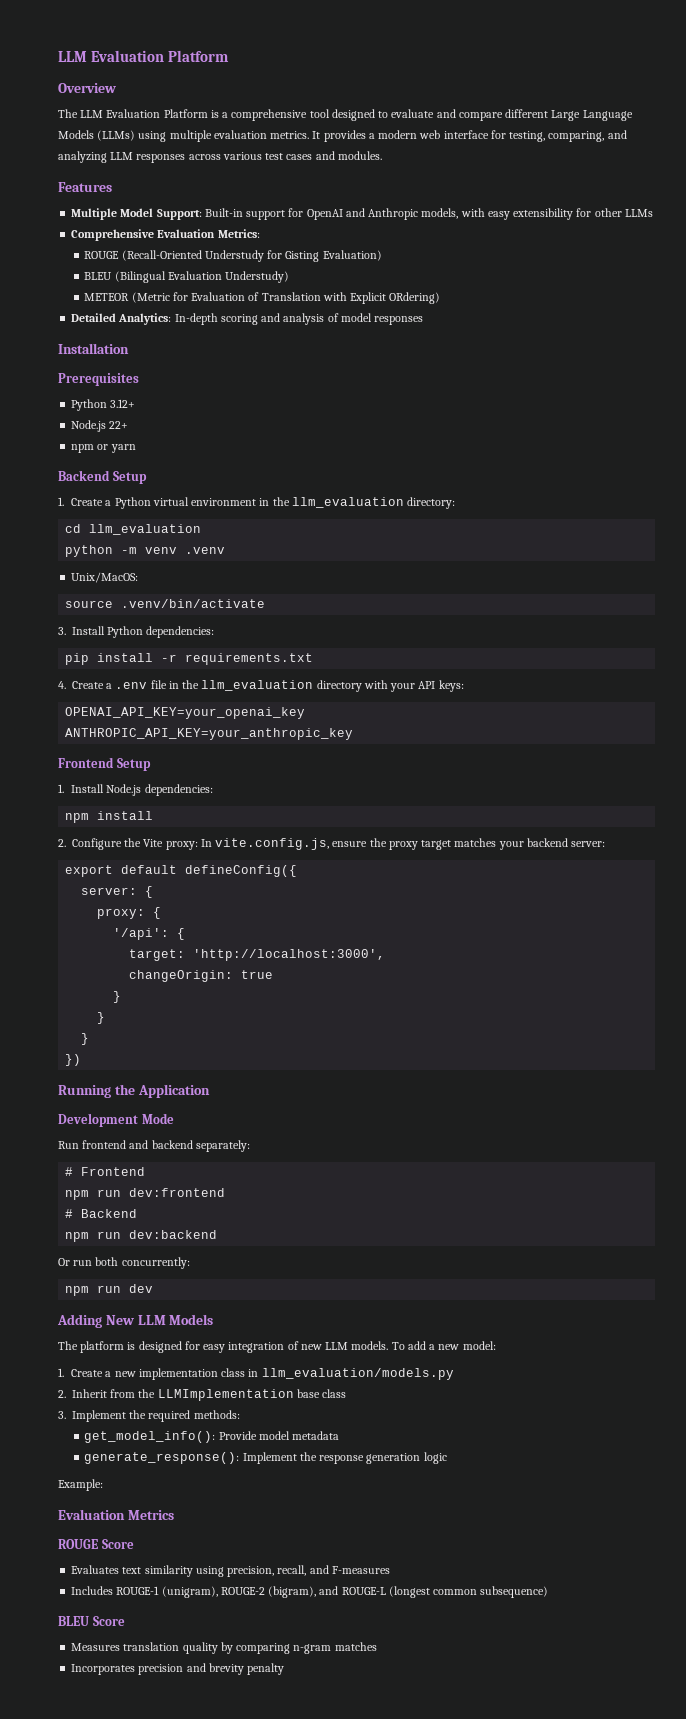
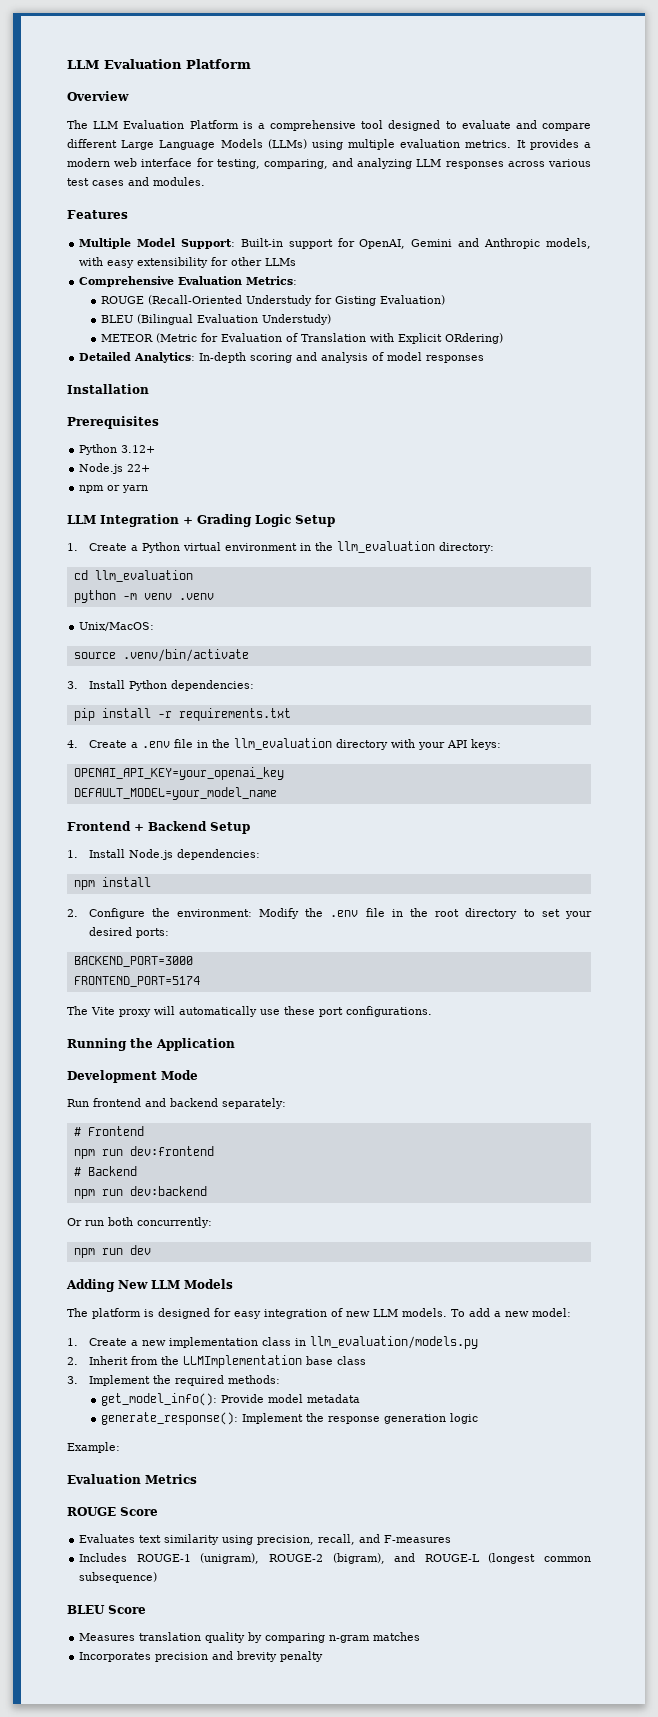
- Multiple Model Support: Built-in support for OpenAI and Anthropic models, with easy extensibility for other LLMs
+ Multiple Model Support: Built-in support for OpenAI, Gemini and Anthropic models, with easy extensibility for other LLMs
- Backend Setup
+ LLM Integration + Grading Logic Setup
- ANTHROPIC_API_KEY=your_anthropic_key
- Frontend Setup
+ DEFAULT_MODEL=your_model_name
+ Frontend + Backend Setup
- 2. Configure the Vite proxy: In vite.config.js, ensure the proxy target matches your backend server:
- export default defineConfig({
- server: {
- proxy: {
- '/api': {
- target: 'http://localhost:3000',
- changeOrigin: true
- }
- }
- }
- })
+ 2. Configure the environment: Modify the .env file in the root directory to set your desired ports:
+ BACKEND_PORT=3000
+ FRONTEND_PORT=5174
+ The Vite proxy will automatically use these port configurations.

